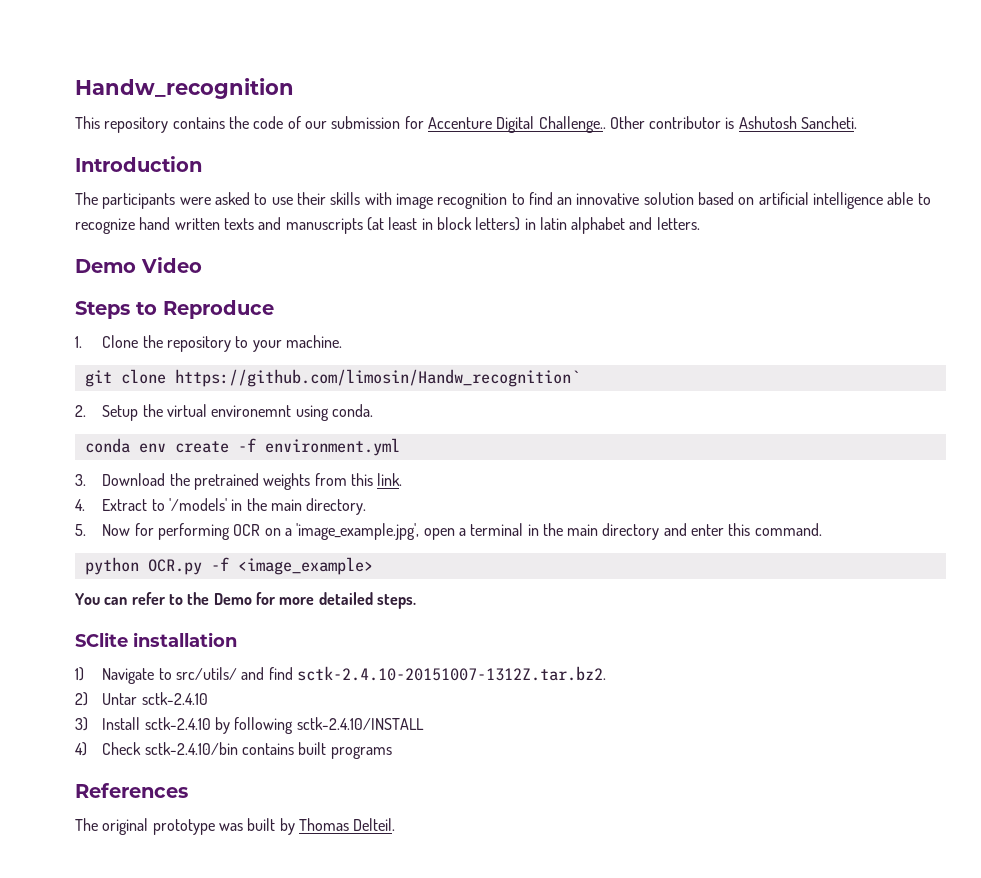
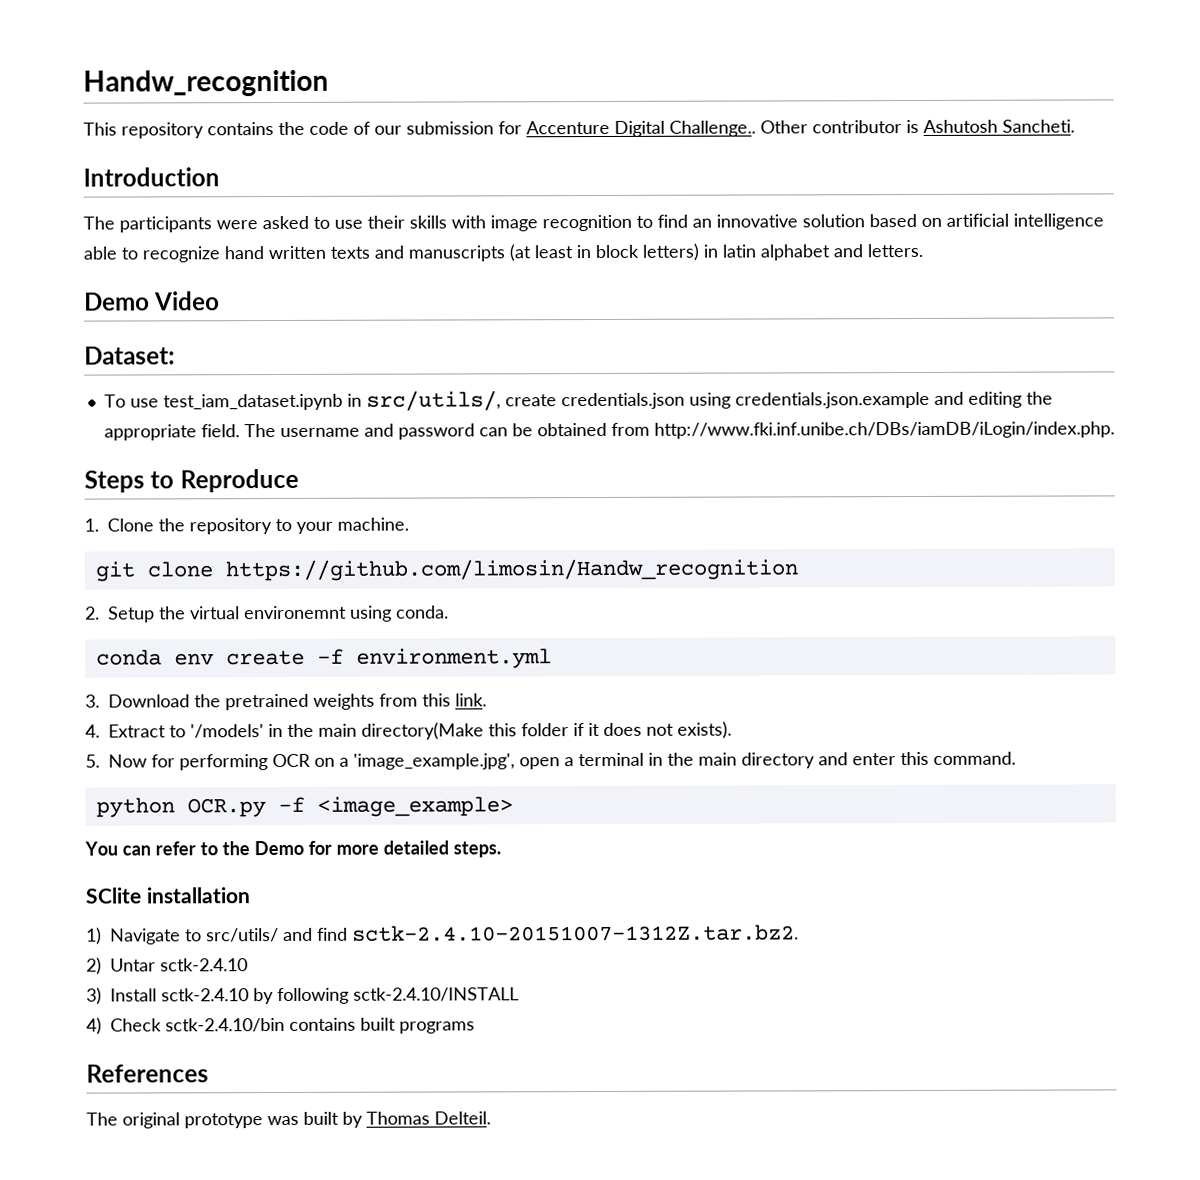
+ Dataset:
+ To use test_iam_dataset.ipynb in src/utils/, create credentials.json using credentials.json.example and editing the appropriate field. The username and password can be obtained from http://www.fki.inf.unibe.ch/DBs/iamDB/iLogin/index.php.
- git clone https://github.com/limosin/Handw_recognition`
+ git clone https://github.com/limosin/Handw_recognition
- 4. Extract to '/models' in the main directory.
+ 4. Extract to '/models' in the main directory(Make this folder if it does not exists).

